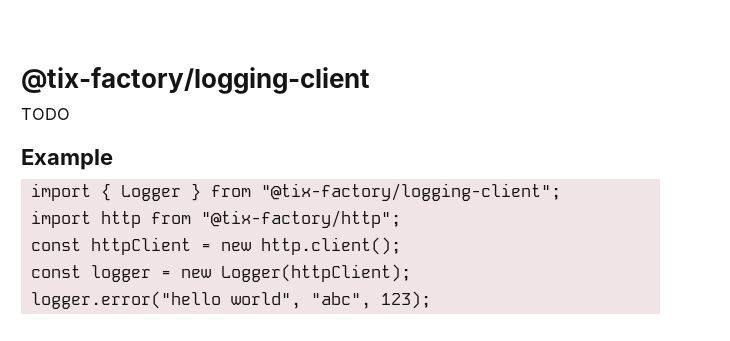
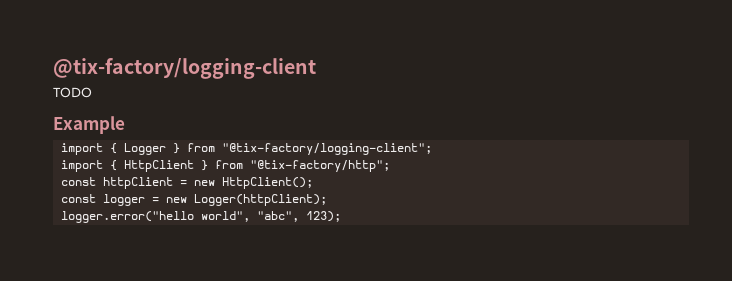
- import http from "@tix-factory/http";
+ import { HttpClient } from "@tix-factory/http";
- const httpClient = new http.client();
+ const httpClient = new HttpClient();

